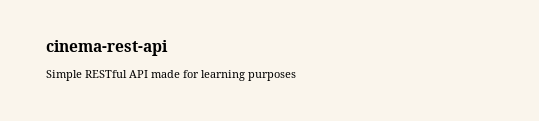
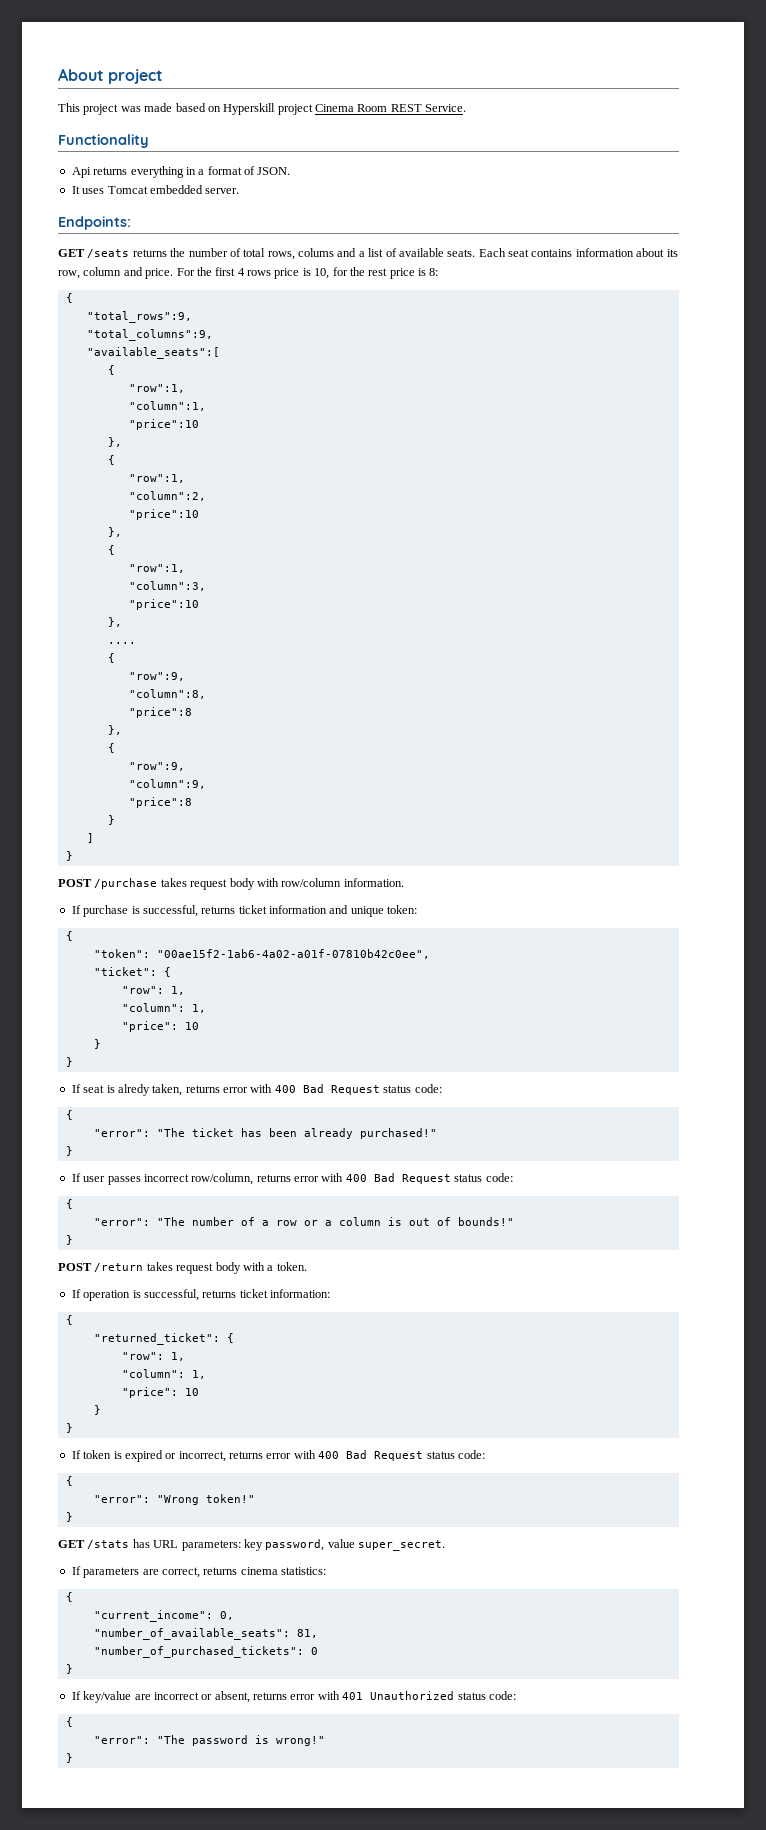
- cinema-rest-api
- Simple RESTful API made for learning purposes
+ About project
+ This project was made based on Hyperskill project Cinema Room REST Service.
+ Functionality
+ Api returns everything in a format of JSON.
+ It uses Tomcat embedded server.
+ Endpoints:
+ GET /seats returns the number of total rows, colums and a list of available seats. Each seat contains information about its row, column and price. For the first 4 rows price is 10, for the rest price is 8:
+ {
+ "total_rows":9,
+ "total_columns":9,
+ "available_seats":[
+ {
+ "row":1,
+ "column":1,
+ "price":10
+ },
+ {
+ "row":1,
+ "column":2,
+ "price":10
+ },
+ {
+ "row":1,
+ "column":3,
+ "price":10
+ },
+ ....
+ {
+ "row":9,
+ "column":8,
+ "price":8
+ },
+ {
+ "row":9,
+ "column":9,
+ "price":8
+ }
+ ]
+ }
+ POST /purchase takes request body with row/column information.
+ If purchase is successful, returns ticket information and unique token:
+ {
+ "token": "00ae15f2-1ab6-4a02-a01f-07810b42c0ee",
+ "ticket": {
+ "row": 1,
+ "column": 1,
+ "price": 10
+ }
+ }
+ If seat is alredy taken, returns error with 400 Bad Request status code:
+ {
+ "error": "The ticket has been already purchased!"
+ }
+ If user passes incorrect row/column, returns error with 400 Bad Request status code:
+ {
+ "error": "The number of a row or a column is out of bounds!"
+ }
+ POST /return takes request body with a token.
+ If operation is successful, returns ticket information:
+ {
+ "returned_ticket": {
+ "row": 1,
+ "column": 1,
+ "price": 10
+ }
+ }
+ If token is expired or incorrect, returns error with 400 Bad Request status code:
+ {
+ "error": "Wrong token!"
+ }
+ GET /stats has URL parameters: key password, value super_secret.
+ If parameters are correct, returns cinema statistics:
+ {
+ "current_income": 0,
+ "number_of_available_seats": 81,
+ "number_of_purchased_tickets": 0
+ }
+ If key/value are incorrect or absent, returns error with 401 Unauthorized status code:
+ {
+ "error": "The password is wrong!"
+ }

